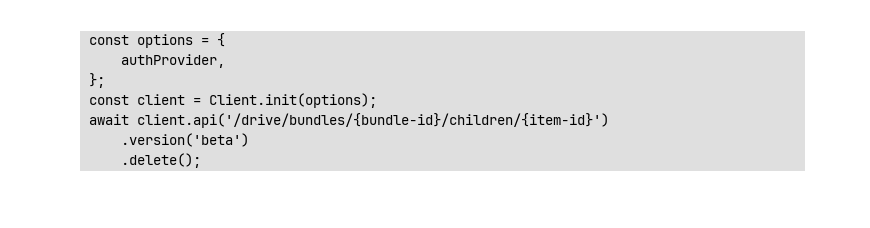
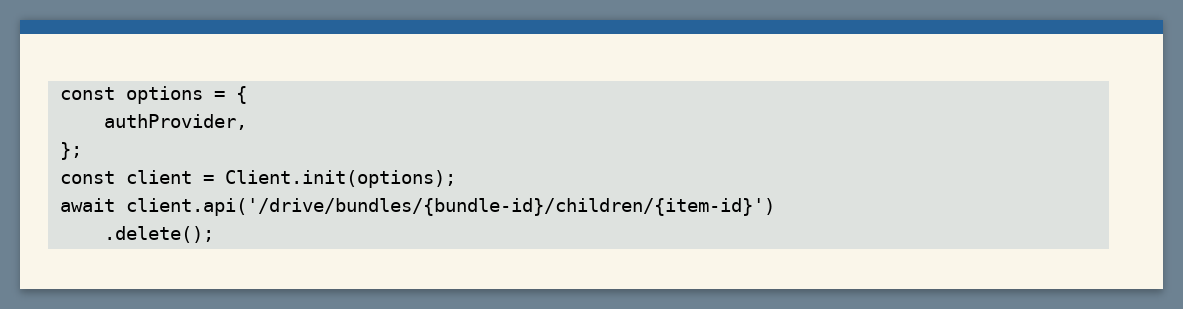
- .version('beta')

